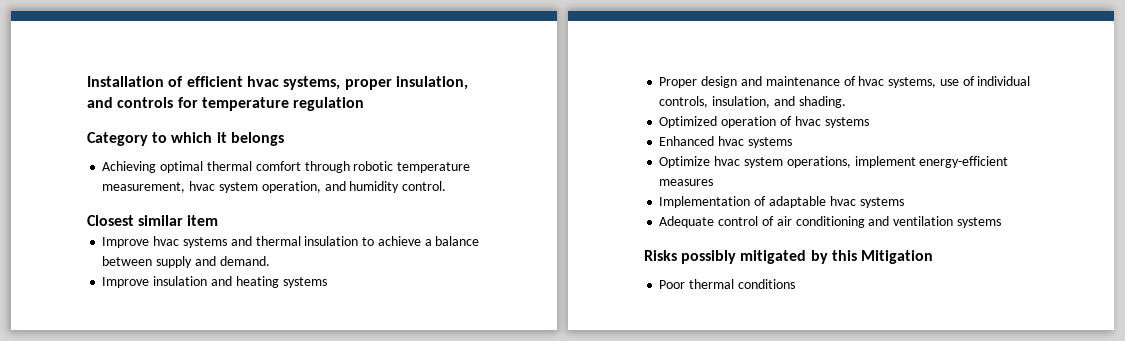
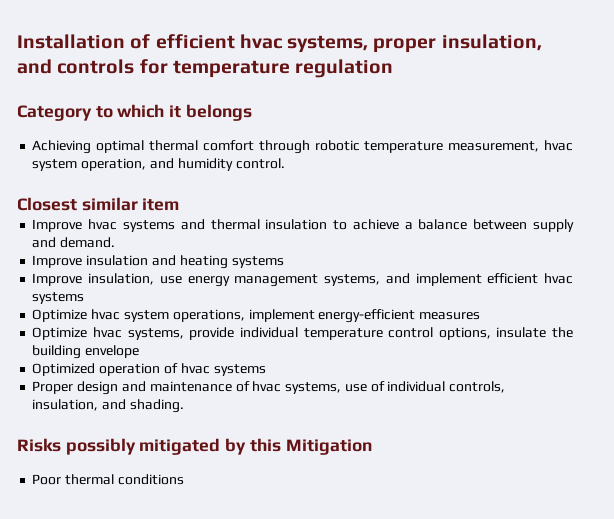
+ Improve insulation, use energy management systems, and implement efficient hvac systems
+ Optimize hvac system operations, implement energy-efficient measures
+ Optimize hvac systems, provide individual temperature control options, insulate the building envelope
+ Optimized operation of hvac systems
- Optimized operation of hvac systems
- Enhanced hvac systems
- Optimize hvac system operations, implement energy-efficient measures
- Implementation of adaptable hvac systems
- Adequate control of air conditioning and ventilation systems

